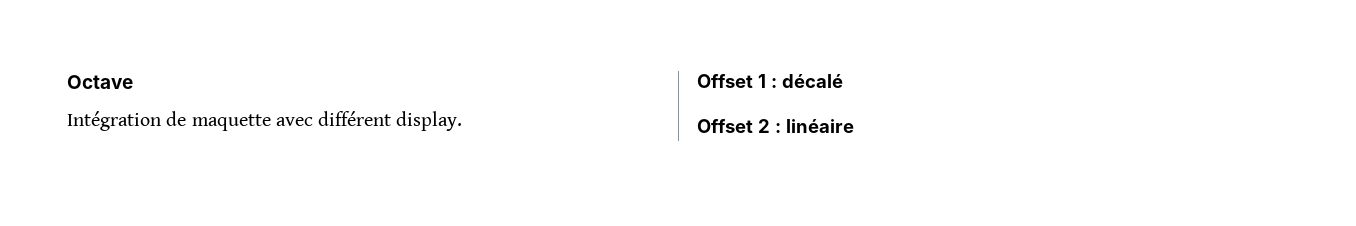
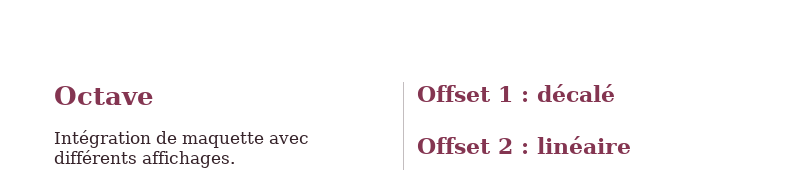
- Intégration de maquette avec différent display.
+ Intégration de maquette avec différents affichages.

